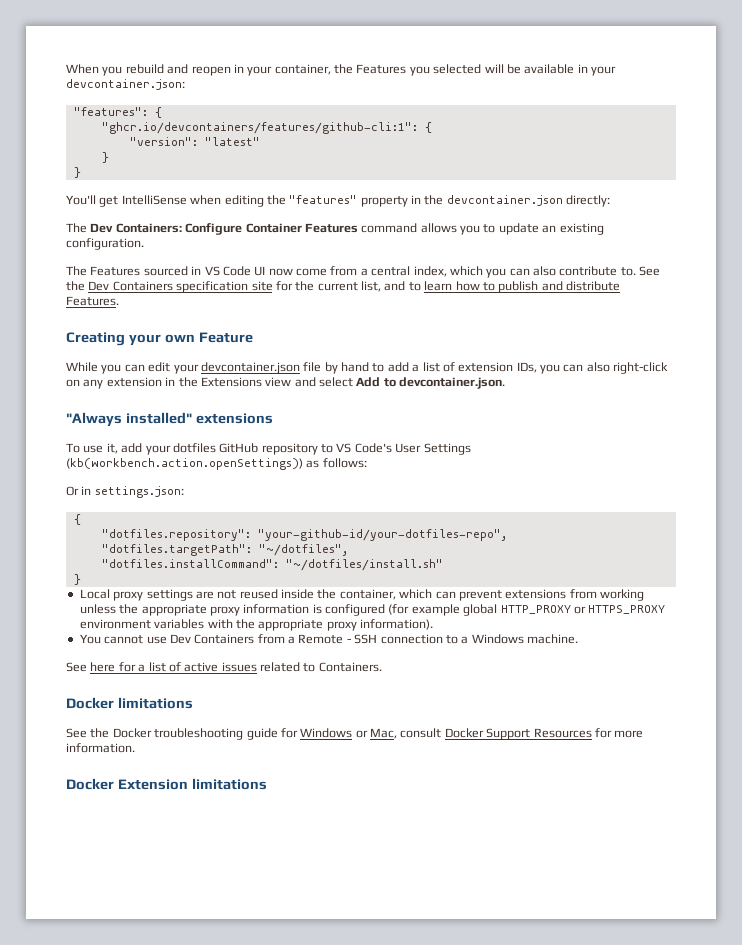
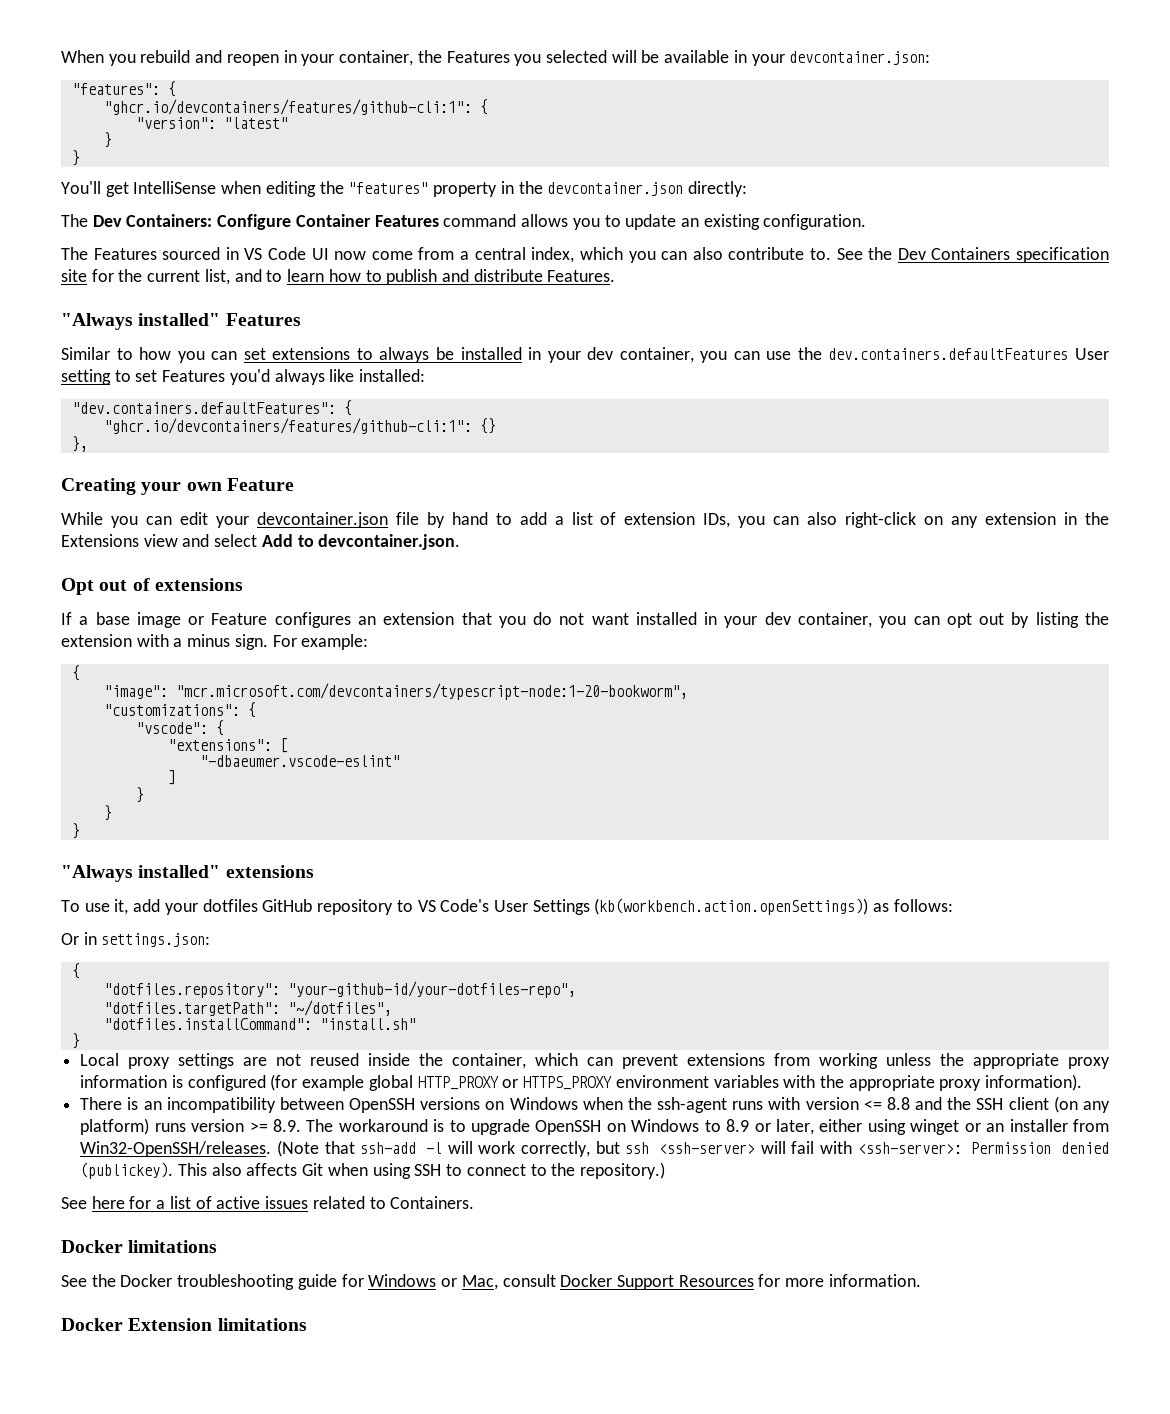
+ "Always installed" Features
+ Similar to how you can set extensions to always be installed in your dev container, you can use the dev.containers.defaultFeatures User setting to set Features you'd always like installed:
+ "dev.containers.defaultFeatures": {
+ "ghcr.io/devcontainers/features/github-cli:1": {}
+ },
+ Opt out of extensions
+ If a base image or Feature configures an extension that you do not want installed in your dev container, you can opt out by listing the extension with a minus sign. For example:
+ {
+ "image": "mcr.microsoft.com/devcontainers/typescript-node:1-20-bookworm",
+ "customizations": {
+ "vscode": {
+ "extensions": [
+ "-dbaeumer.vscode-eslint"
+ ]
+ }
+ }
+ }
- "dotfiles.installCommand": "~/dotfiles/install.sh"
+ "dotfiles.installCommand": "install.sh"
- You cannot use Dev Containers from a Remote - SSH connection to a Windows machine.
+ There is an incompatibility between OpenSSH versions on Windows when the ssh-agent runs with version <= 8.8 and the SSH client (on any platform) runs version >= 8.9. The workaround is to upgrade OpenSSH on Windows to 8.9 or later, either using winget or an installer from Win32-OpenSSH/releases. (Note that ssh-add -l will work correctly, but ssh <ssh-server> will fail with <ssh-server>: Permission denied (publickey). This also affects Git when using SSH to connect to the repository.)

